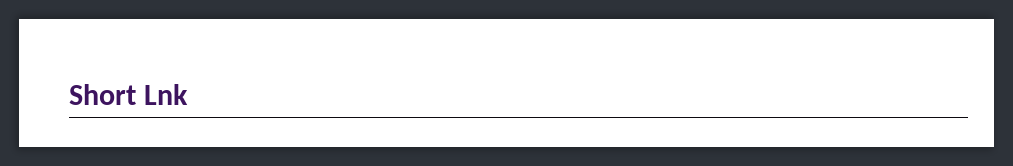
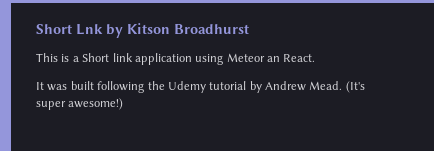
- Short Lnk
+ Short Lnk by Kitson Broadhurst
+ This is a Short link application using Meteor an React.
+ It was built following the Udemy tutorial by Andrew Mead. (It's super awesome!)

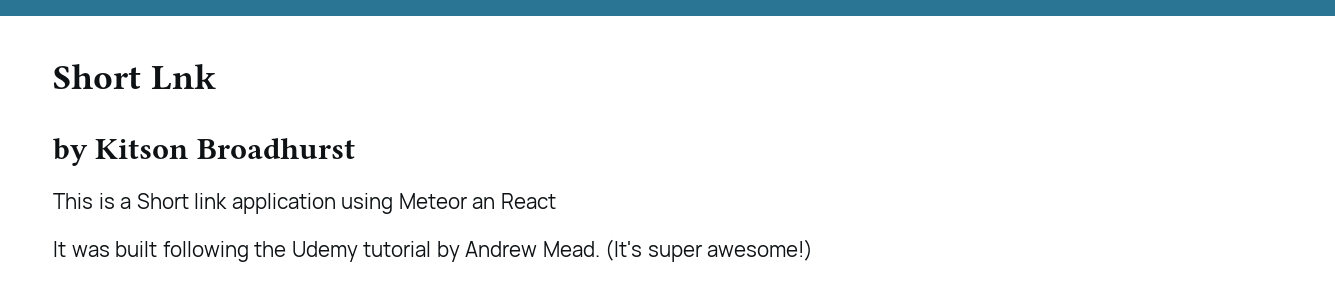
- Short Lnk by Kitson Broadhurst
+ Short Lnk
+ by Kitson Broadhurst
- This is a Short link application using Meteor an React.
+ This is a Short link application using Meteor an React

